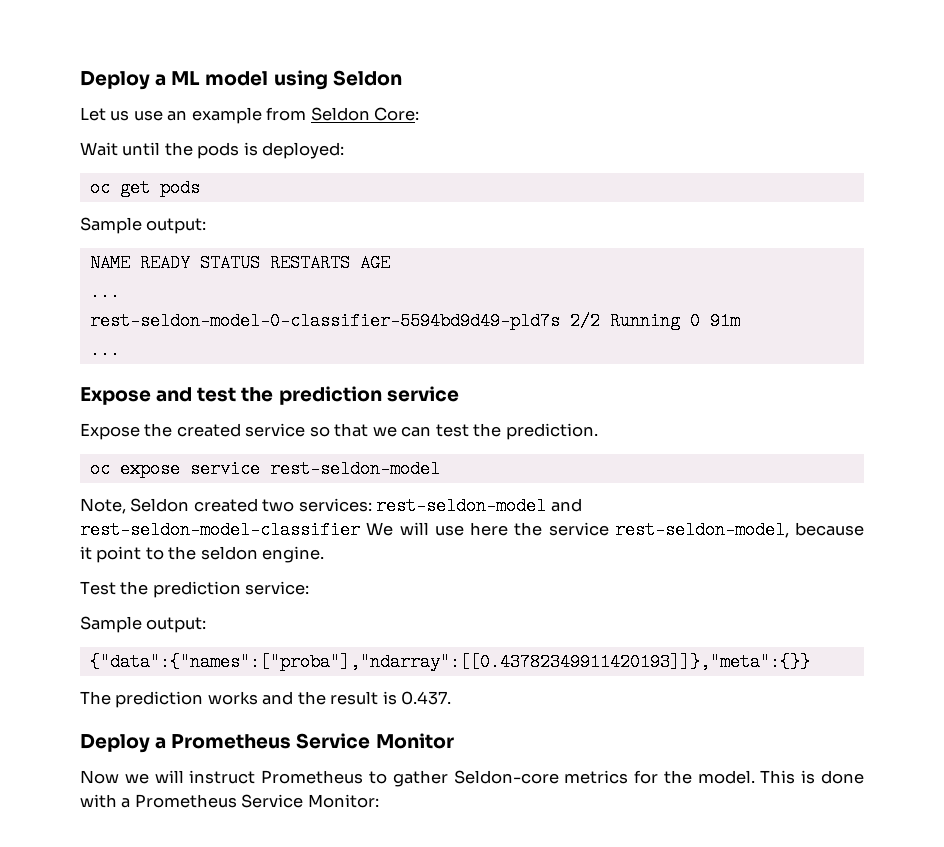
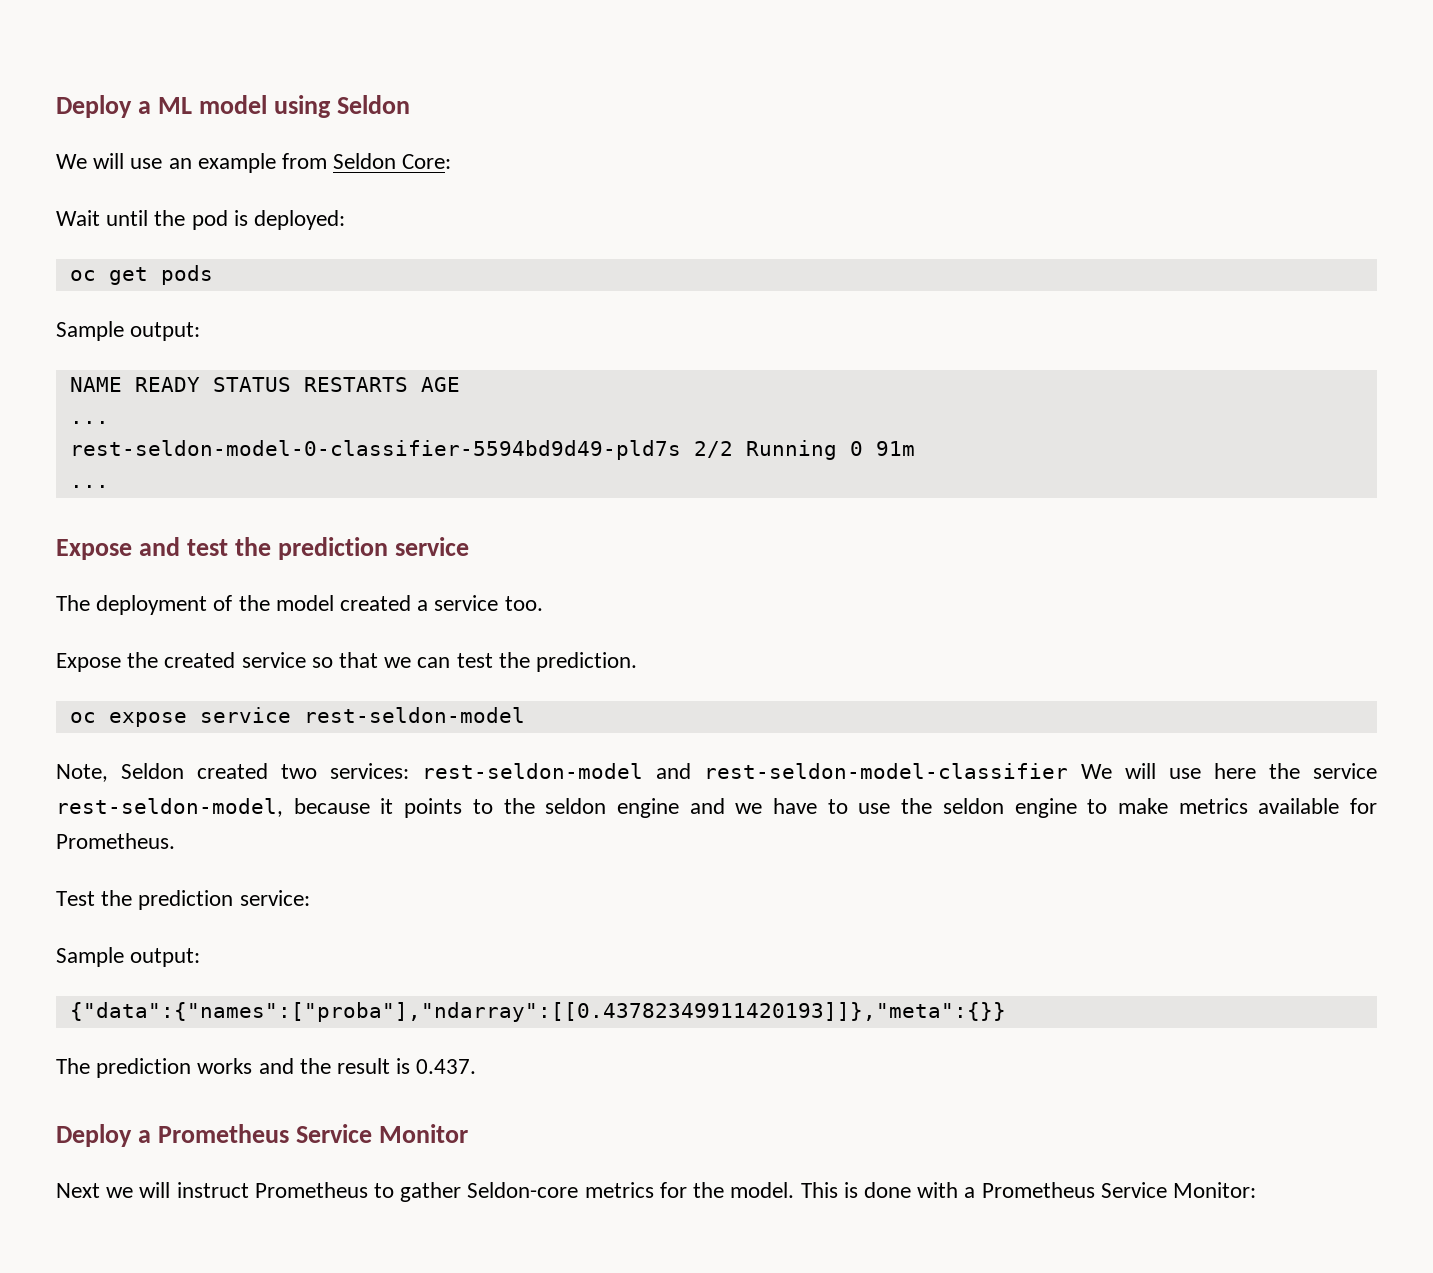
- Let us use an example from Seldon Core:
+ We will use an example from Seldon Core:
- Wait until the pods is deployed:
+ Wait until the pod is deployed:
+ The deployment of the model created a service too.
- Note, Seldon created two services: rest-seldon-model and rest-seldon-model-classifier We will use here the service rest-seldon-model, because it point to the seldon engine.
+ Note, Seldon created two services: rest-seldon-model and rest-seldon-model-classifier We will use here the service rest-seldon-model, because it points to the seldon engine and we have to use the seldon engine to make metrics available for Prometheus.
- Now we will instruct Prometheus to gather Seldon-core metrics for the model.
+ Next we will instruct Prometheus to gather Seldon-core metrics for the model.

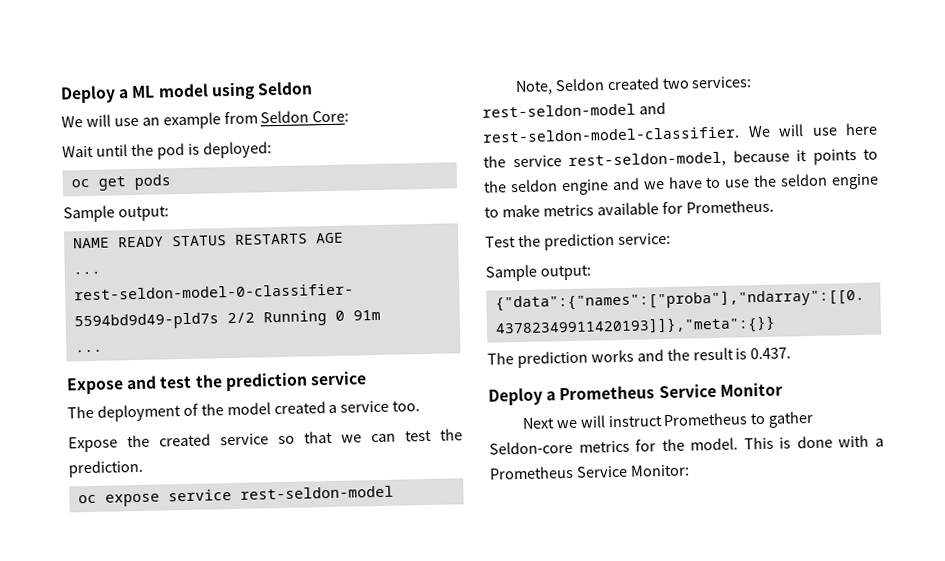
- Note, Seldon created two services: rest-seldon-model and rest-seldon-model-classifier We will use here the service rest-seldon-model, because it points to the seldon engine and we have to use the seldon engine to make metrics available for Prometheus.
+ Note, Seldon created two services: rest-seldon-model and rest-seldon-model-classifier. We will use here the service rest-seldon-model, because it points to the seldon engine and we have to use the seldon engine to make metrics available for Prometheus.

